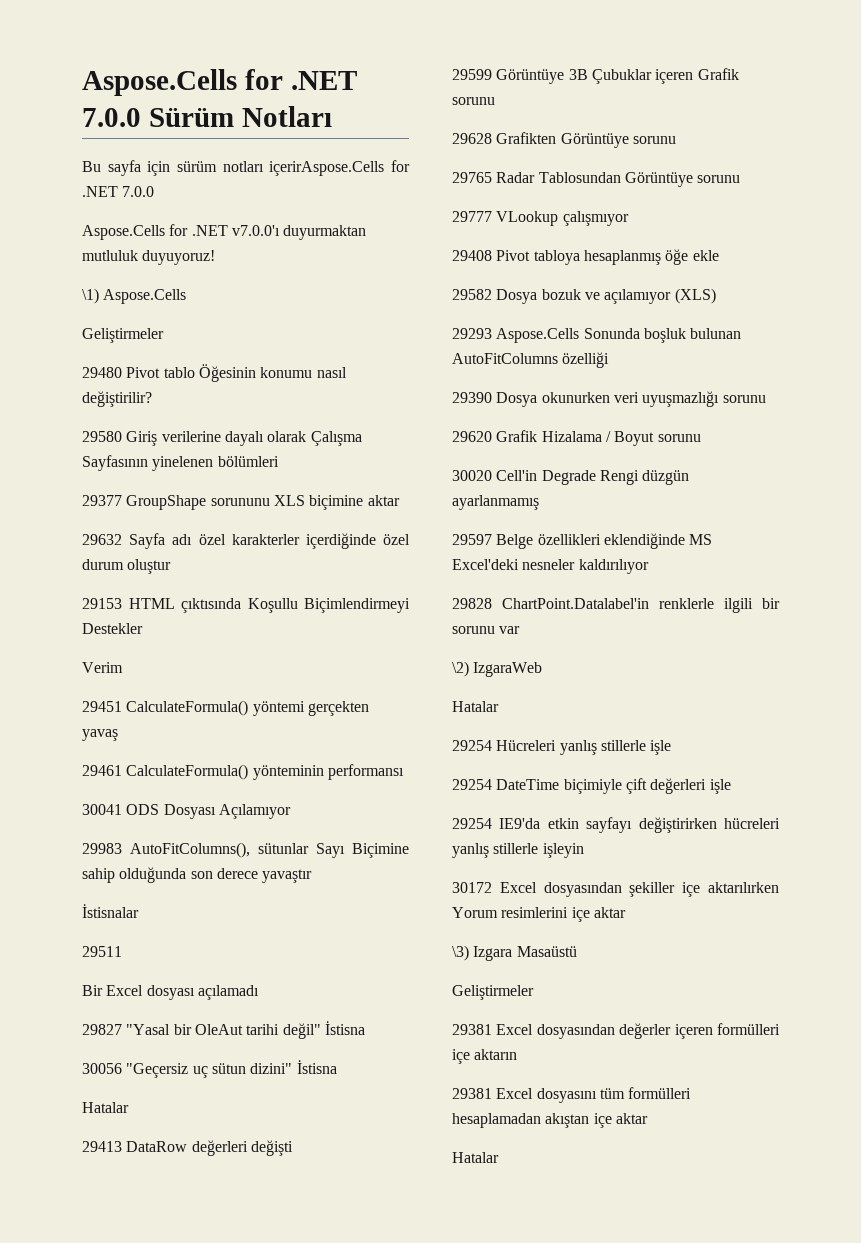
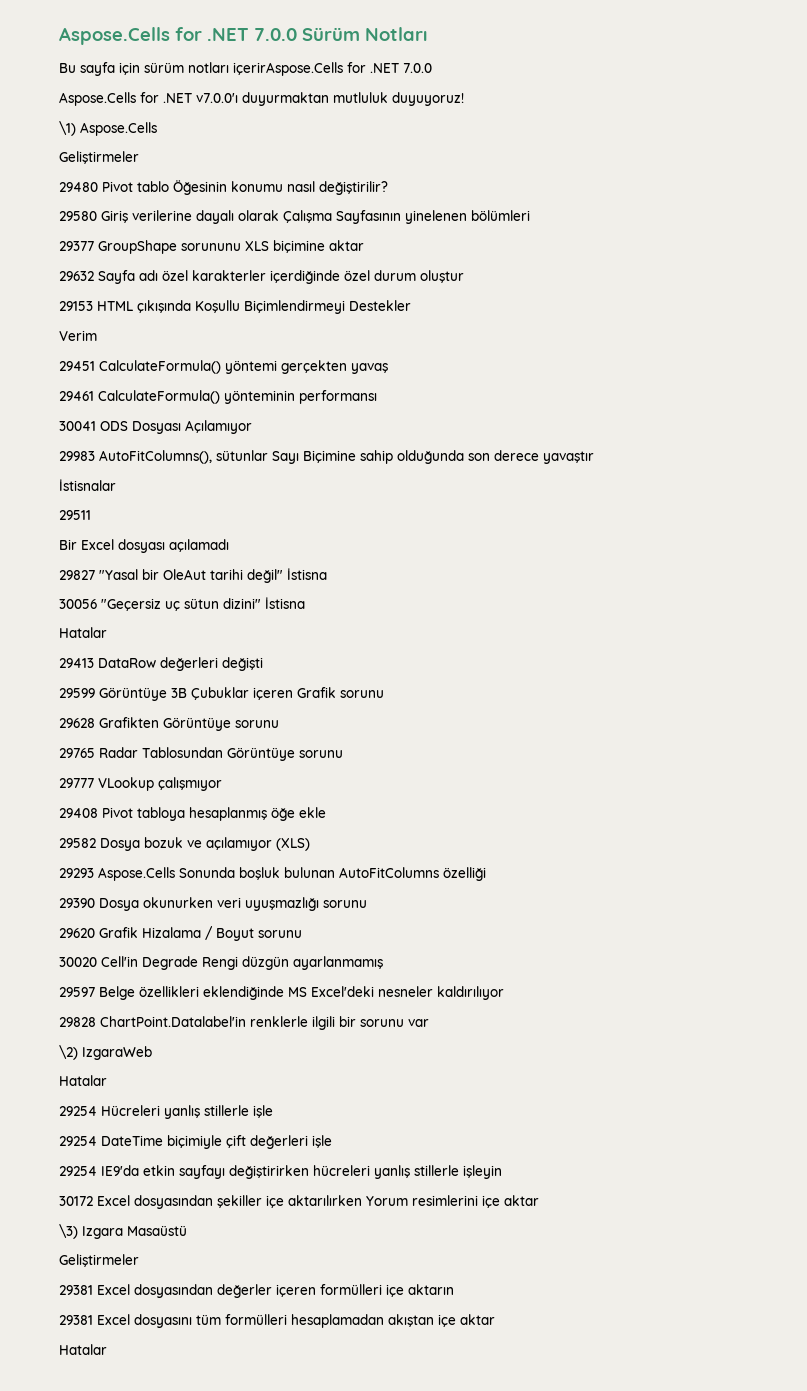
- 29153 HTML çıktısında Koşullu Biçimlendirmeyi Destekler
+ 29153 HTML çıkışında Koşullu Biçimlendirmeyi Destekler

